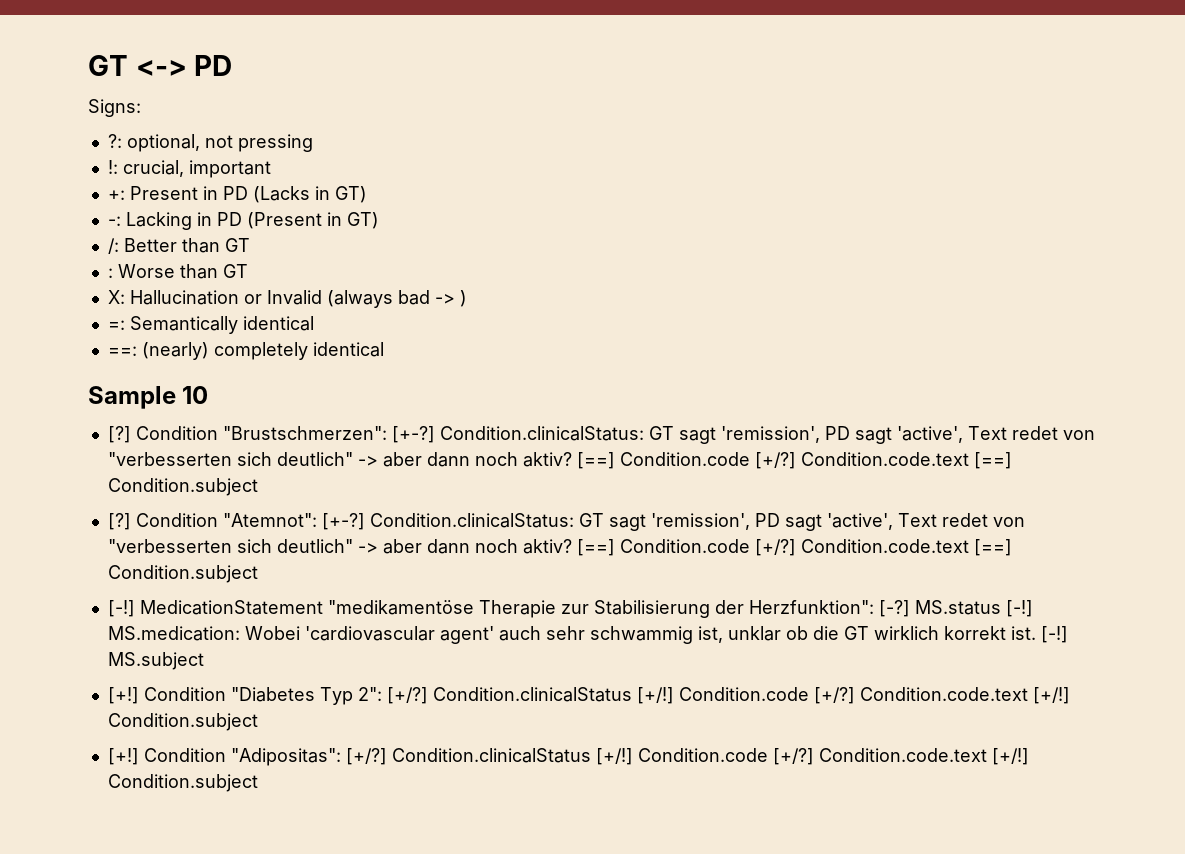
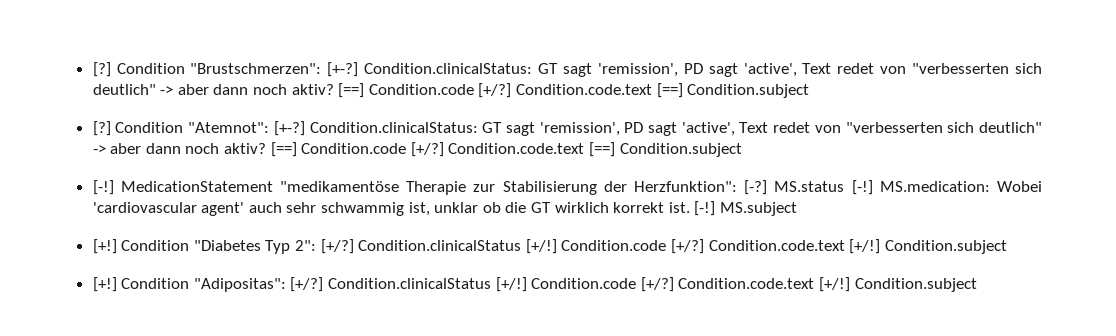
- GT <-> PD
- Signs:
- ?: optional, not pressing
- !: crucial, important
- +: Present in PD (Lacks in GT)
- -: Lacking in PD (Present in GT)
- /: Better than GT
- : Worse than GT
- X: Hallucination or Invalid (always bad -> )
- =: Semantically identical
- ==: (nearly) completely identical
- Sample 10

